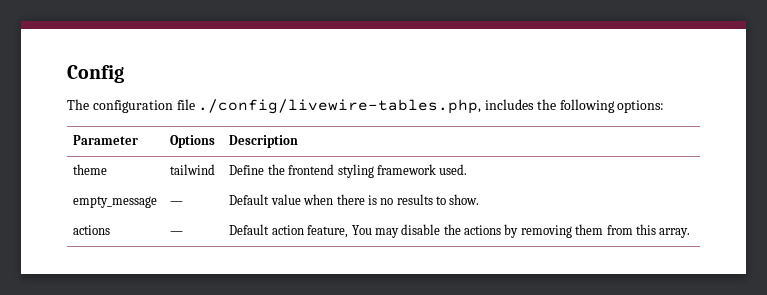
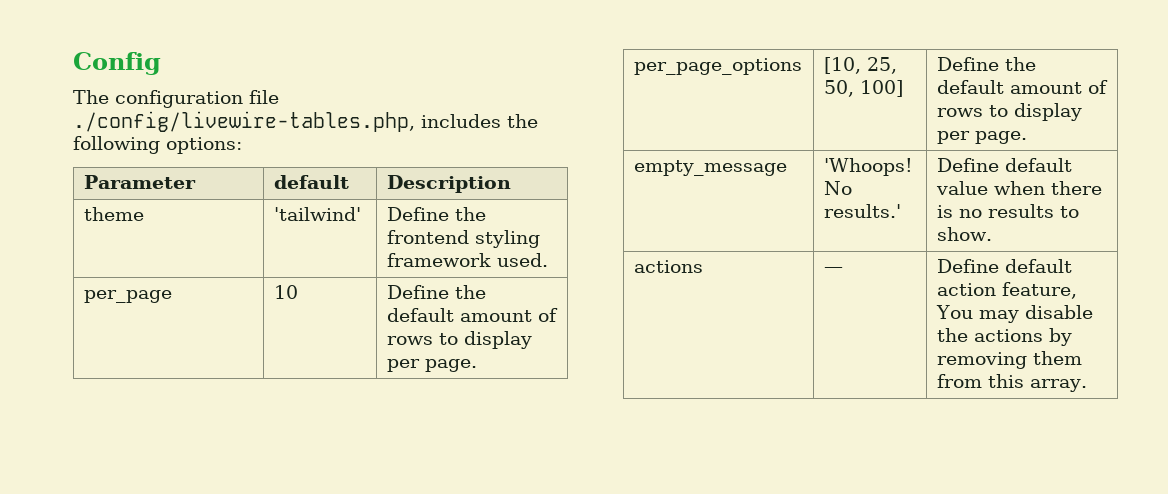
- Parameter | Options | Description
+ Parameter | default | Description
- theme | tailwind | Define the frontend styling framework used.
+ theme | 'tailwind' | Define the frontend styling framework used.
- empty_message | — | Default value when there is no results to show.
+ per_page | 10 | Define the default amount of rows to display per page.
+ per_page_options | [10, 25, 50, 100] | Define the default amount of rows to display per page.
+ empty_message | 'Whoops! No results.' | Define default value when there is no results to show.
- actions | — | Default action feature, You may disable the actions by removing them from this array.
+ actions | — | Define default action feature, You may disable the actions by removing them from this array.

